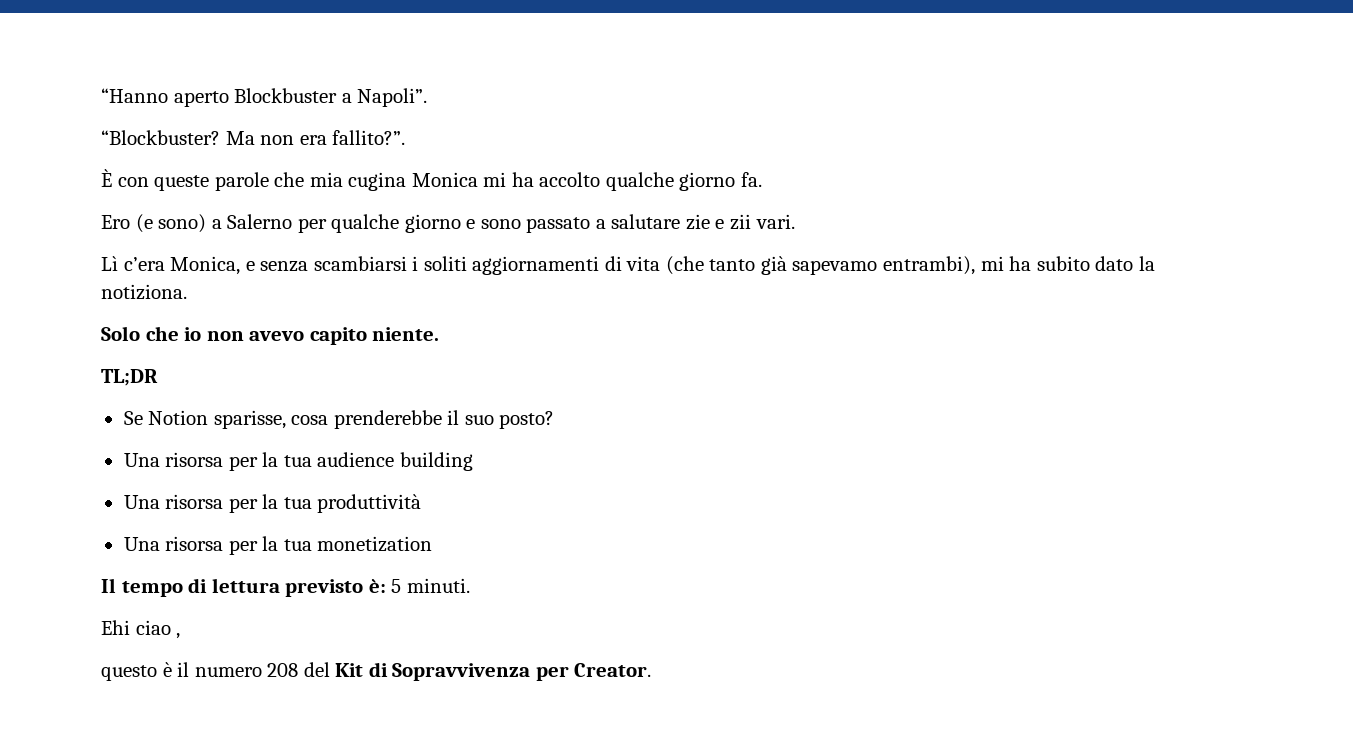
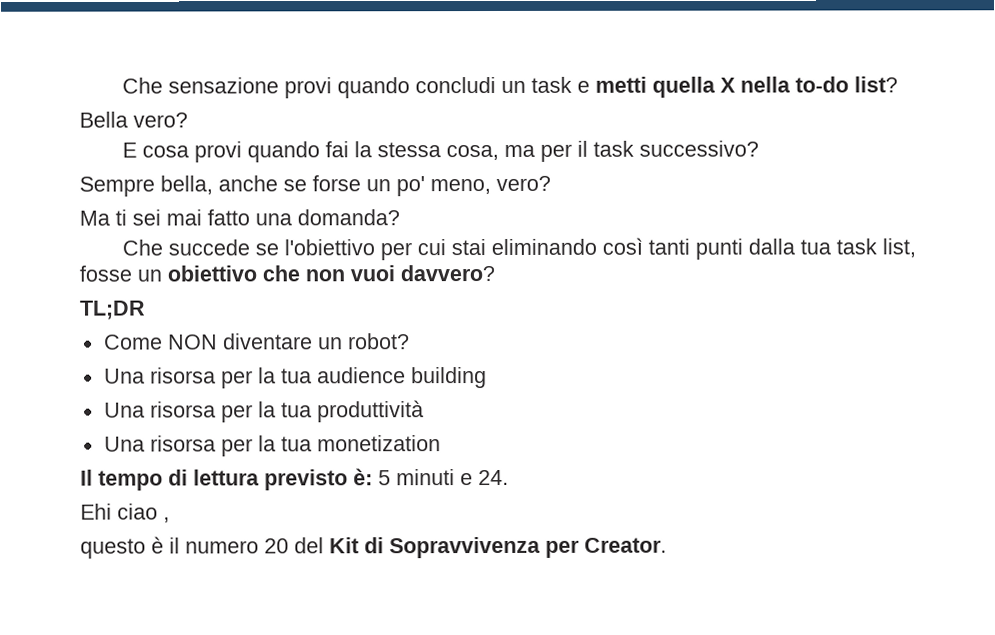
- “Hanno aperto Blockbuster a Napoli”.
- “Blockbuster? Ma non era fallito?”.
- È con queste parole che mia cugina Monica mi ha accolto qualche giorno fa.
- Ero (e sono) a Salerno per qualche giorno e sono passato a salutare zie e zii vari.
- Lì c’era Monica, e senza scambiarsi i soliti aggiornamenti di vita (che tanto già sapevamo entrambi), mi ha subito dato la notiziona.
- Solo che io non avevo capito niente.
+ Che sensazione provi quando concludi un task e metti quella X nella to-do list?
+ Bella vero?
+ E cosa provi quando fai la stessa cosa, ma per il task successivo?
+ Sempre bella, anche se forse un po' meno, vero?
+ Ma ti sei mai fatto una domanda?
+ Che succede se l'obiettivo per cui stai eliminando così tanti punti dalla tua task list, fosse un obiettivo che non vuoi davvero?
  TL;DR
- Se Notion sparisse, cosa prenderebbe il suo posto?
+ Come NON diventare un robot?
- Il tempo di lettura previsto è: 5 minuti.
+ Il tempo di lettura previsto è: 5 minuti e 24.
- questo è il numero 208 del Kit di Sopravvivenza per Creator.
+ questo è il numero 20 del Kit di Sopravvivenza per Creator.

